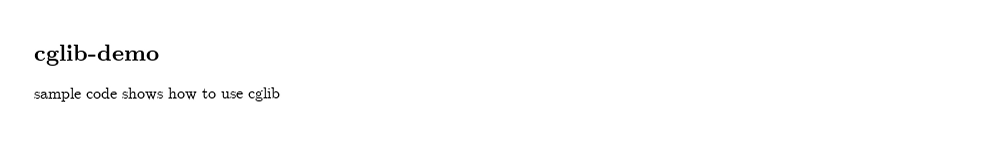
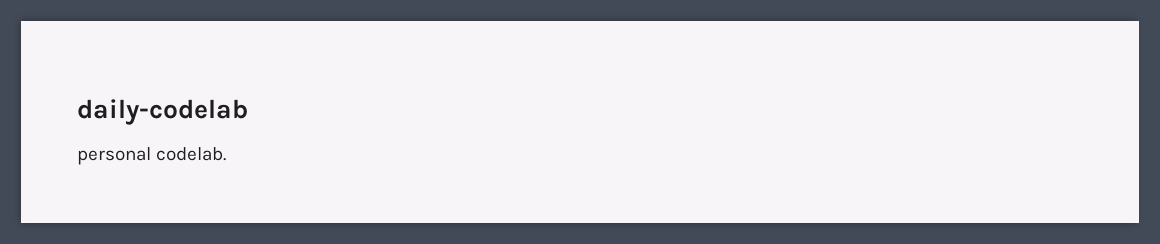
- cglib-demo
- sample code shows how to use cglib
+ daily-codelab
+ personal codelab.

